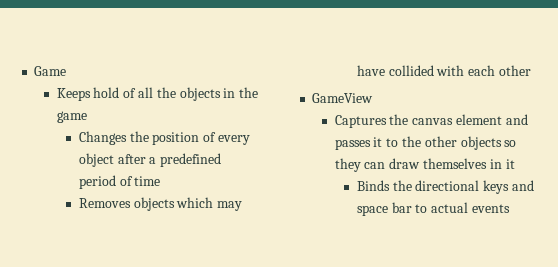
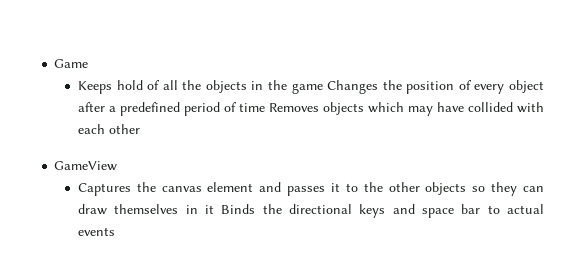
- Keeps hold of all the objects in the game
- Changes the position of every object after a predefined period of time
- Removes objects which may have collided with each other
+ Keeps hold of all the objects in the game Changes the position of every object after a predefined period of time Removes objects which may have collided with each other
- Captures the canvas element and passes it to the other objects so they can draw themselves in it
- Binds the directional keys and space bar to actual events
+ Captures the canvas element and passes it to the other objects so they can draw themselves in it Binds the directional keys and space bar to actual events

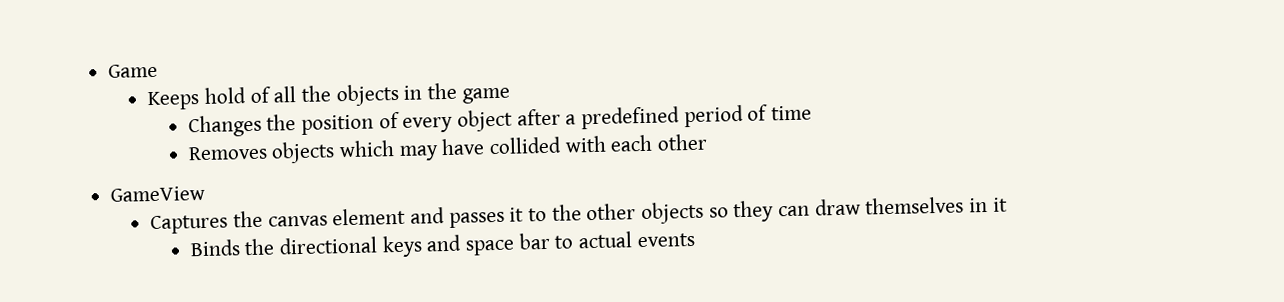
- Keeps hold of all the objects in the game Changes the position of every object after a predefined period of time Removes objects which may have collided with each other
+ Keeps hold of all the objects in the game
+ Changes the position of every object after a predefined period of time
+ Removes objects which may have collided with each other
- Captures the canvas element and passes it to the other objects so they can draw themselves in it Binds the directional keys and space bar to actual events
+ Captures the canvas element and passes it to the other objects so they can draw themselves in it
+ Binds the directional keys and space bar to actual events

